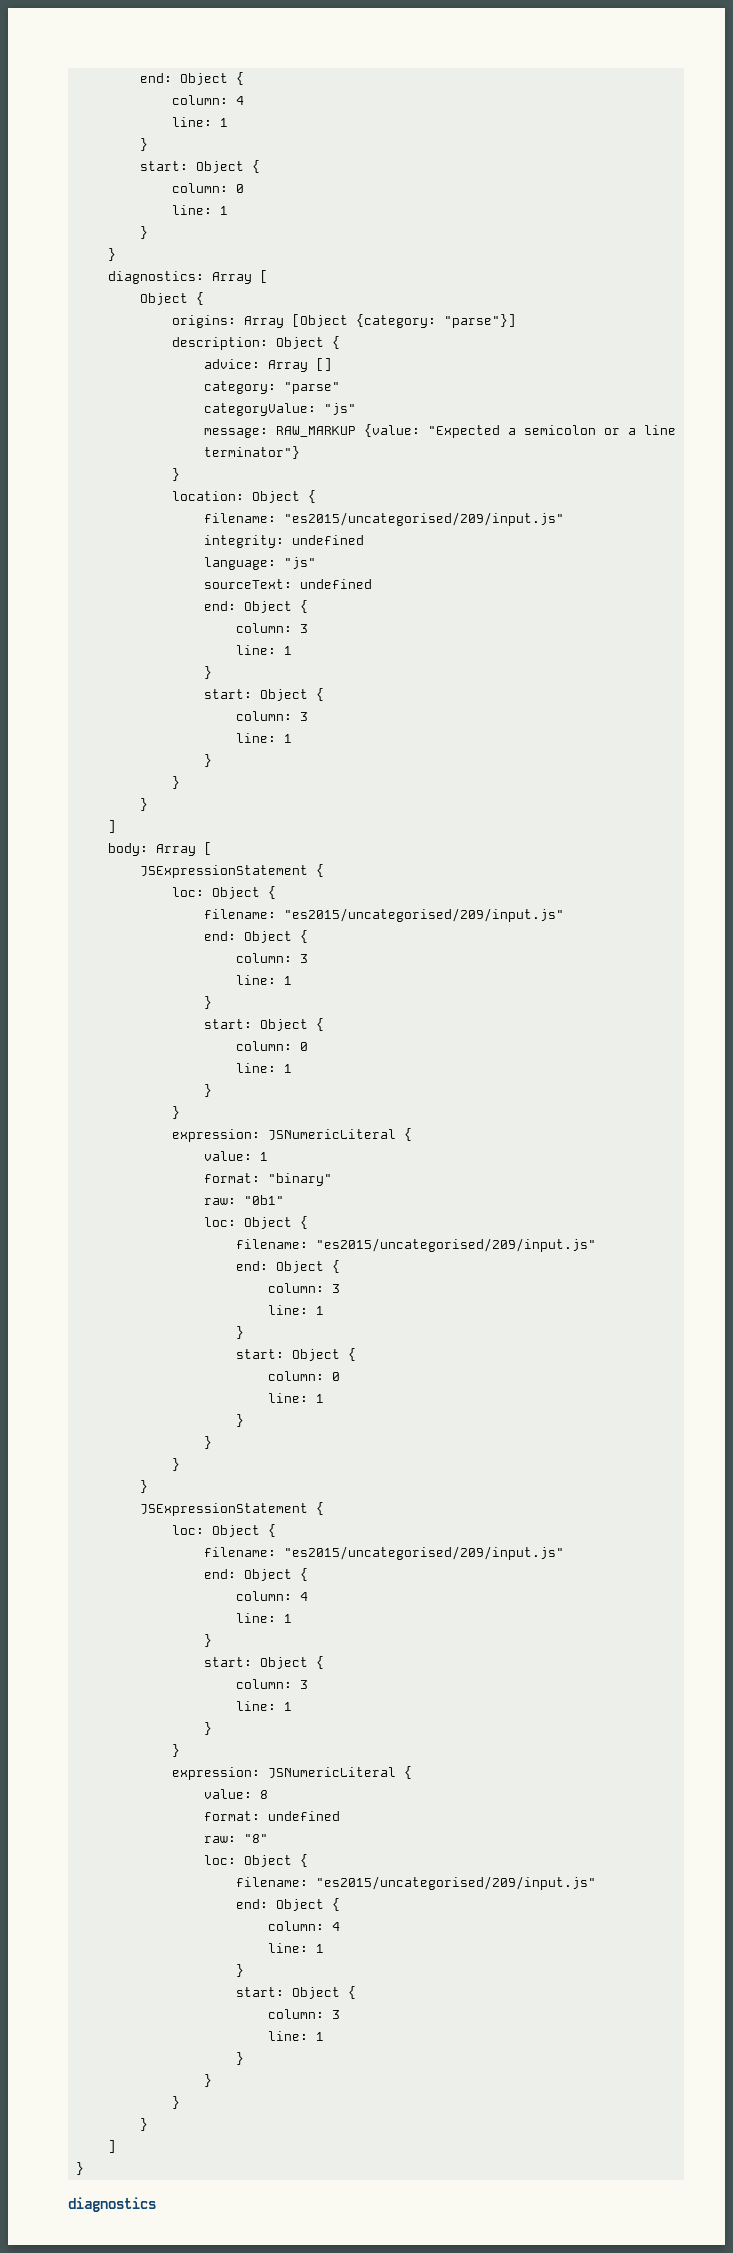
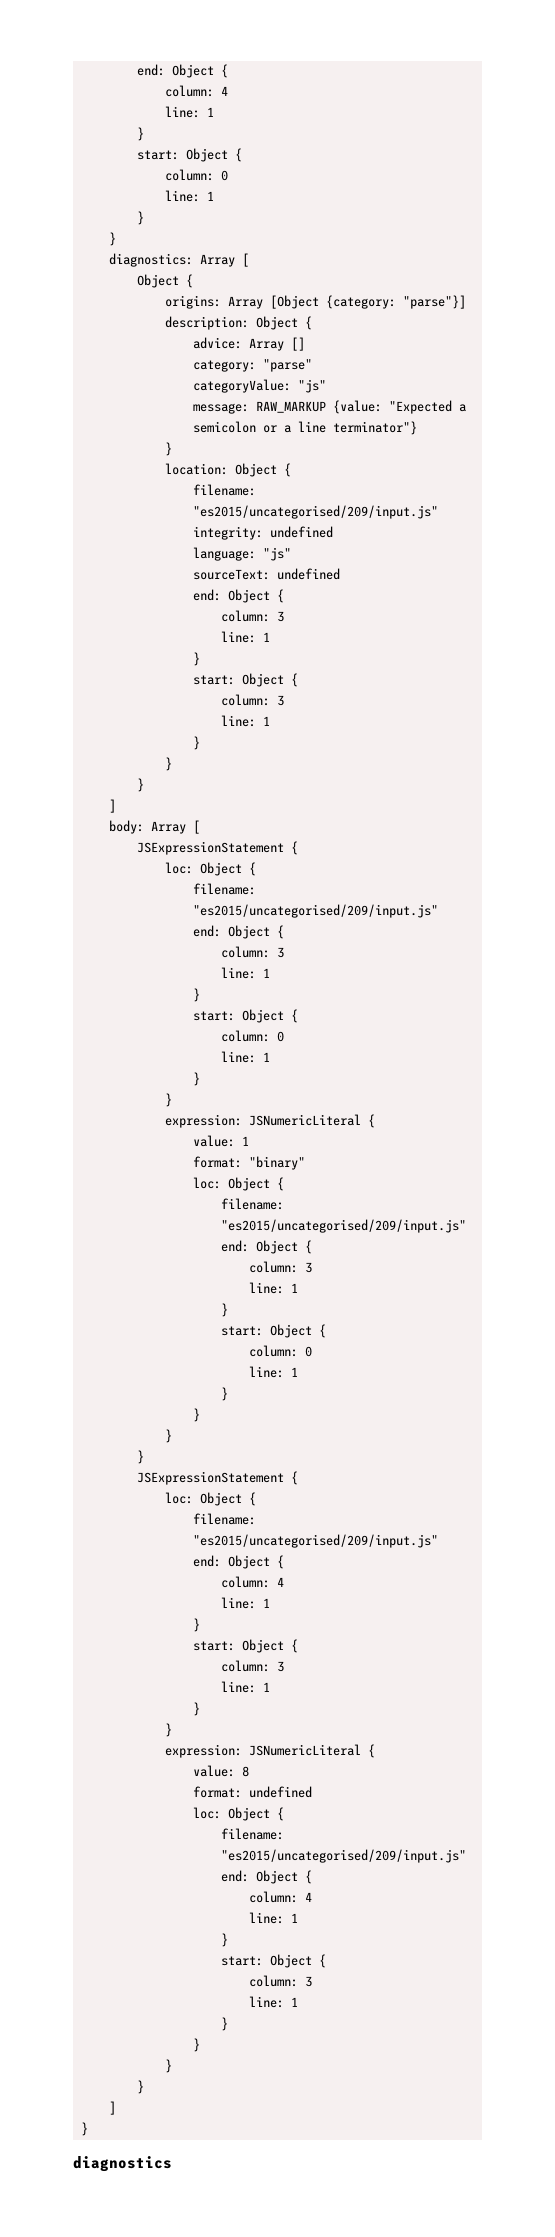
- raw: "0b1"
- raw: "8"

